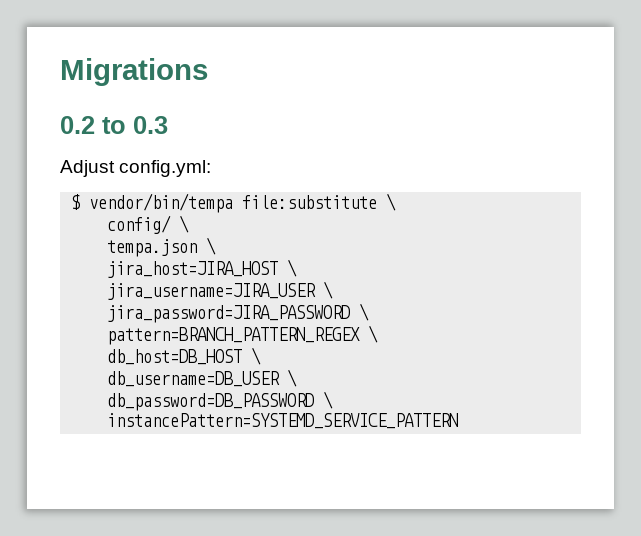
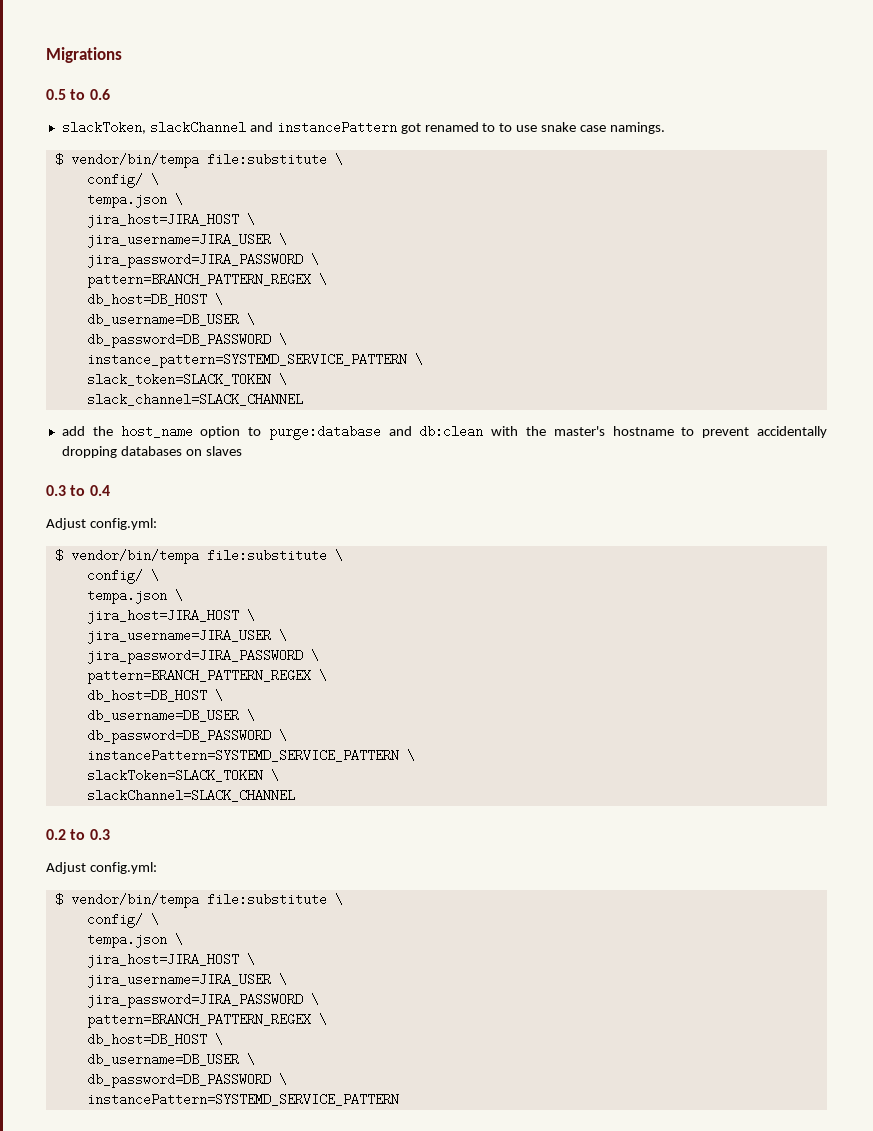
+ 0.5 to 0.6
+ slackToken, slackChannel and instancePattern got renamed to to use snake case namings.
+ $ vendor/bin/tempa file:substitute \
+ config/ \
+ tempa.json \
+ jira_host=JIRA_HOST \
+ jira_username=JIRA_USER \
+ jira_password=JIRA_PASSWORD \
+ pattern=BRANCH_PATTERN_REGEX \
+ db_host=DB_HOST \
+ db_username=DB_USER \
+ db_password=DB_PASSWORD \
+ instance_pattern=SYSTEMD_SERVICE_PATTERN \
+ slack_token=SLACK_TOKEN \
+ slack_channel=SLACK_CHANNEL
+ add the host_name option to purge:database and db:clean with the master's hostname to prevent accidentally dropping databases on slaves
+ 0.3 to 0.4
+ Adjust config.yml:
+ $ vendor/bin/tempa file:substitute \
+ config/ \
+ tempa.json \
+ jira_host=JIRA_HOST \
+ jira_username=JIRA_USER \
+ jira_password=JIRA_PASSWORD \
+ pattern=BRANCH_PATTERN_REGEX \
+ db_host=DB_HOST \
+ db_username=DB_USER \
+ db_password=DB_PASSWORD \
+ instancePattern=SYSTEMD_SERVICE_PATTERN \
+ slackToken=SLACK_TOKEN \
+ slackChannel=SLACK_CHANNEL

